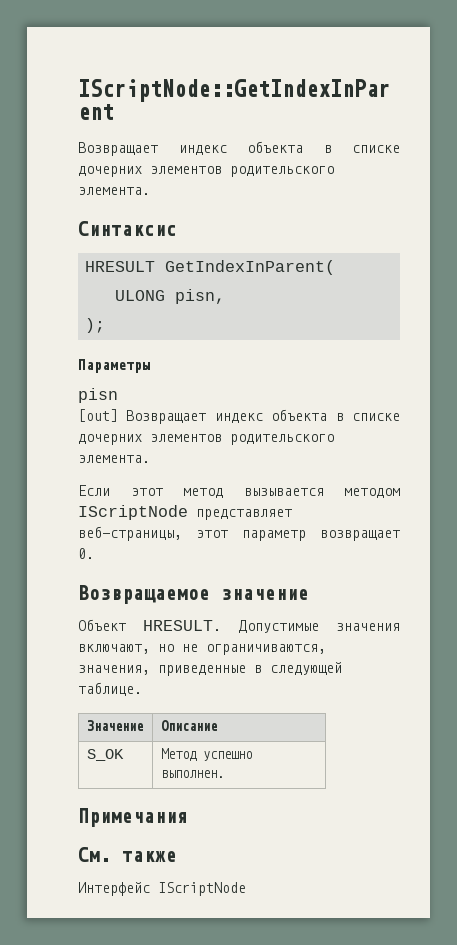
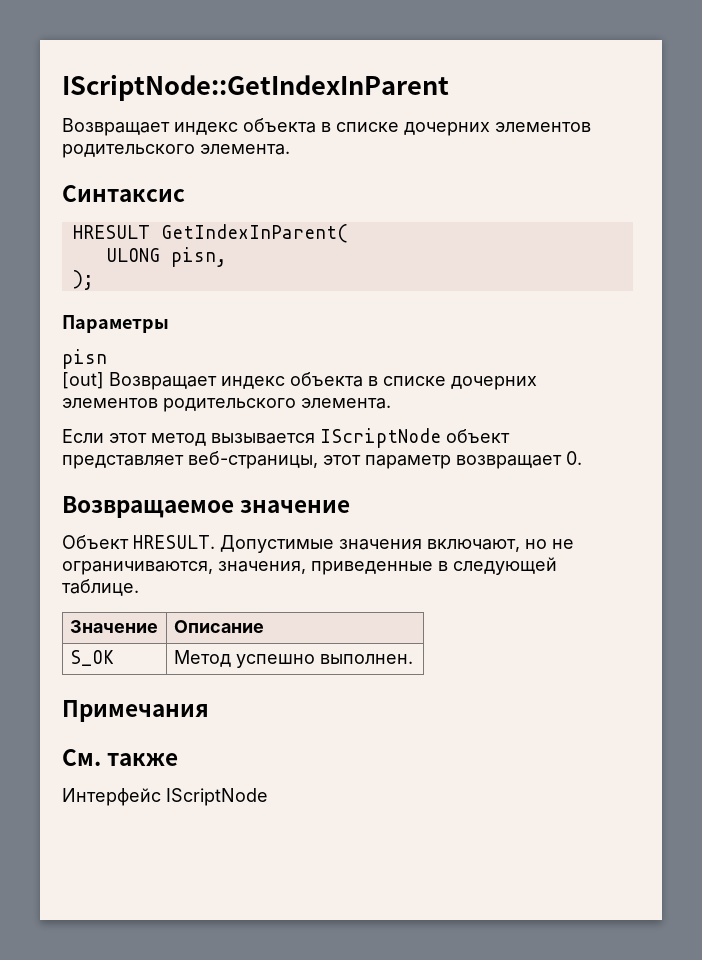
- Если этот метод вызывается методом IScriptNode представляет веб-страницы, этот параметр возвращает 0.
+ Если этот метод вызывается IScriptNode объект представляет веб-страницы, этот параметр возвращает 0.

